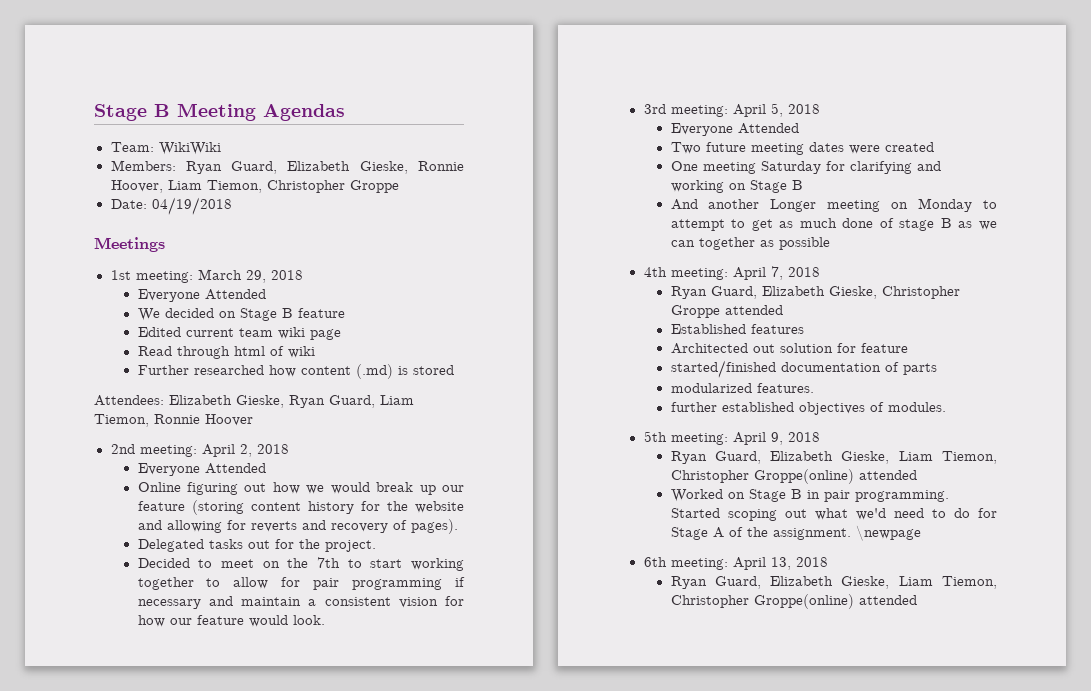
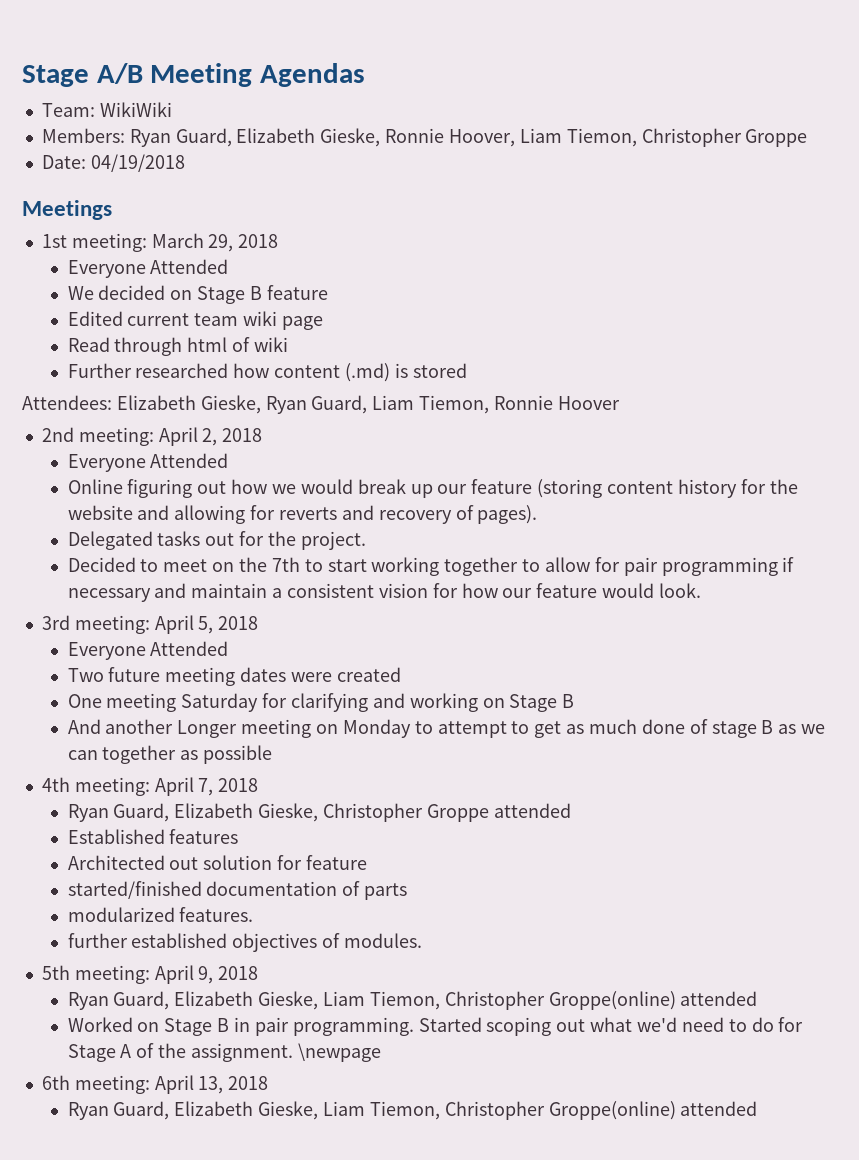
- Stage B Meeting Agendas
+ Stage A/B Meeting Agendas

